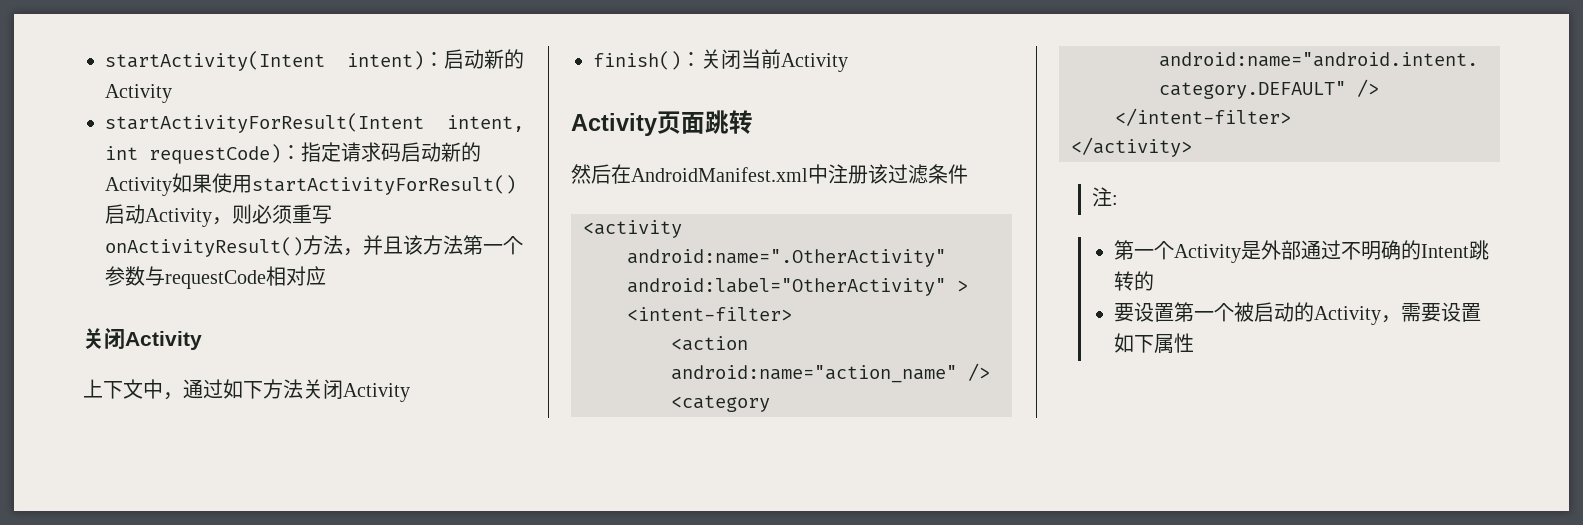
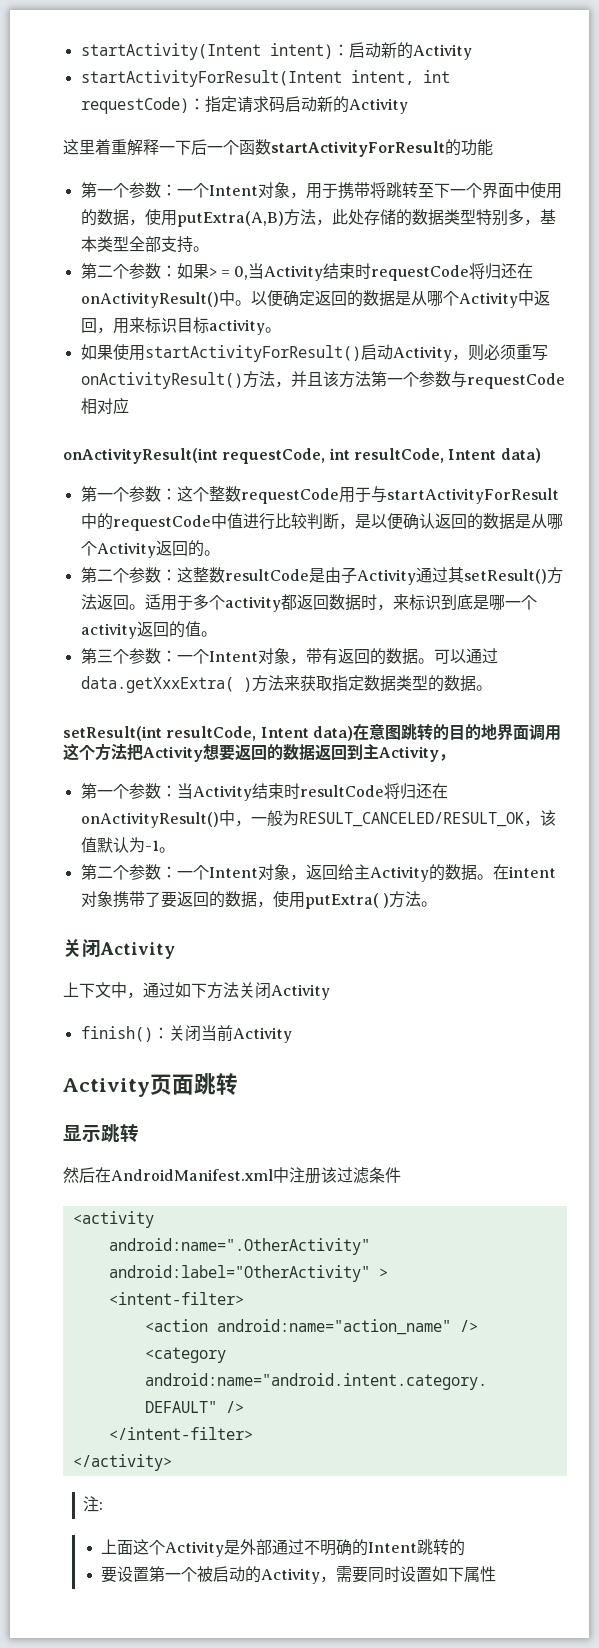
- startActivityForResult(Intent intent, int requestCode)：指定请求码启动新的Activity如果使用startActivityForResult()启动Activity，则必须重写onActivityResult()方法，并且该方法第一个参数与requestCode相对应
+ startActivityForResult(Intent intent, int requestCode)：指定请求码启动新的Activity
+ 这里着重解释一下后一个函数startActivityForResult的功能
+ 第一个参数：一个Intent对象，用于携带将跳转至下一个界面中使用的数据，使用putExtra(A,B)方法，此处存储的数据类型特别多，基本类型全部支持。
+ 第二个参数：如果> = 0,当Activity结束时requestCode将归还在onActivityResult()中。以便确定返回的数据是从哪个Activity中返回，用来标识目标activity。
+ 如果使用startActivityForResult()启动Activity，则必须重写onActivityResult()方法，并且该方法第一个参数与requestCode相对应
+ onActivityResult(int requestCode, int resultCode, Intent data)
+ 第一个参数：这个整数requestCode用于与startActivityForResult中的requestCode中值进行比较判断，是以便确认返回的数据是从哪个Activity返回的。
+ 第二个参数：这整数resultCode是由子Activity通过其setResult()方法返回。适用于多个activity都返回数据时，来标识到底是哪一个activity返回的值。
+ 第三个参数：一个Intent对象，带有返回的数据。可以通过data.getXxxExtra( )方法来获取指定数据类型的数据。
+ setResult(int resultCode, Intent data)在意图跳转的目的地界面调用这个方法把Activity想要返回的数据返回到主Activity，
+ 第一个参数：当Activity结束时resultCode将归还在onActivityResult()中，一般为RESULT_CANCELED/RESULT_OK，该值默认为-1。
+ 第二个参数：一个Intent对象，返回给主Activity的数据。在intent对象携带了要返回的数据，使用putExtra( )方法。
+ 显示跳转
- 第一个Activity是外部通过不明确的Intent跳转的
+ 上面这个Activity是外部通过不明确的Intent跳转的
- 要设置第一个被启动的Activity，需要设置如下属性
+ 要设置第一个被启动的Activity，需要同时设置如下属性

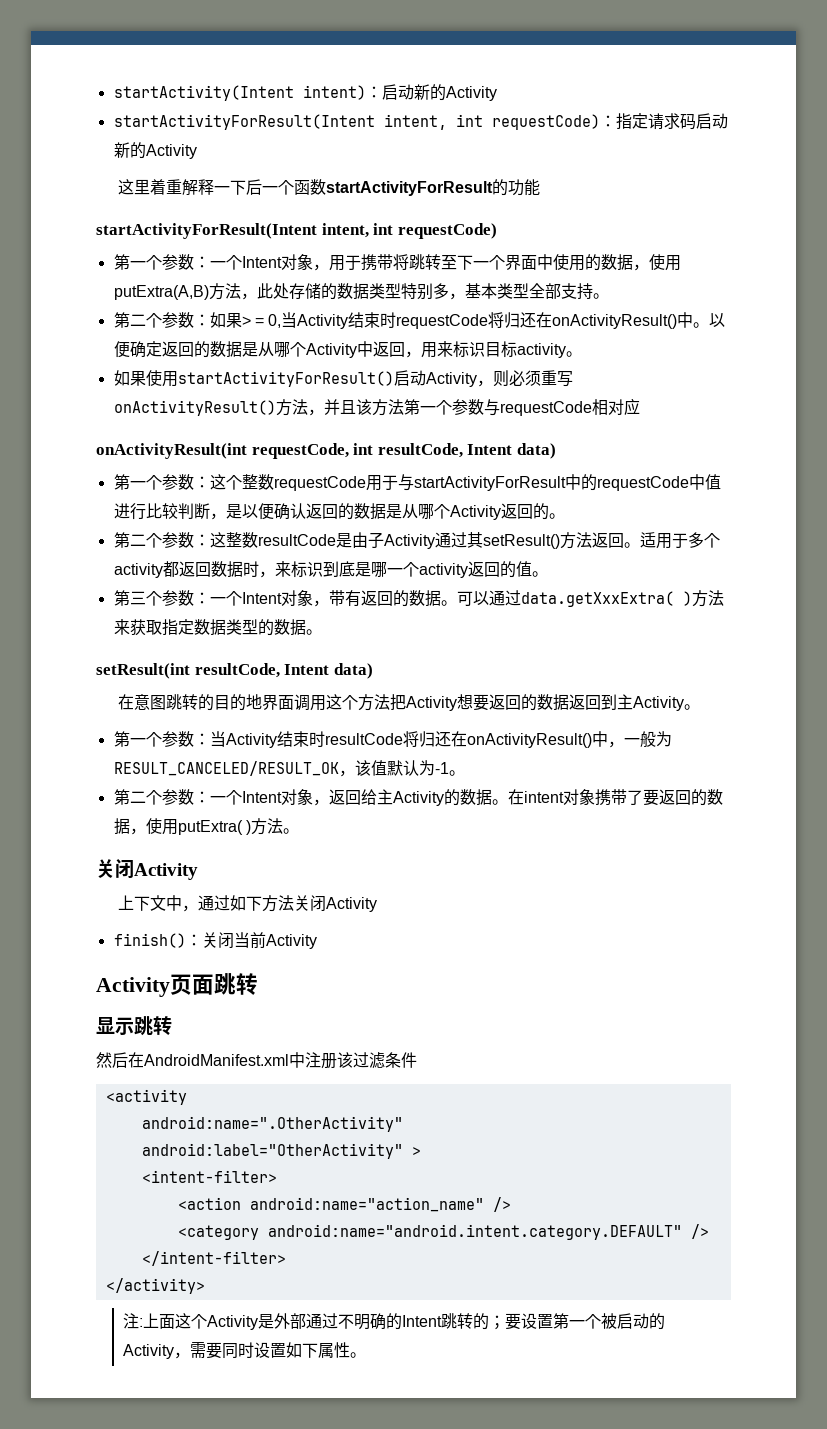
  这里着重解释一下后一个函数startActivityForResult的功能
+ startActivityForResult(Intent intent, int requestCode)
- setResult(int resultCode, Intent data)在意图跳转的目的地界面调用这个方法把Activity想要返回的数据返回到主Activity，
+ setResult(int resultCode, Intent data)
+ 在意图跳转的目的地界面调用这个方法把Activity想要返回的数据返回到主Activity。
- 注:
- 上面这个Activity是外部通过不明确的Intent跳转的
- 要设置第一个被启动的Activity，需要同时设置如下属性
+ 注:上面这个Activity是外部通过不明确的Intent跳转的；要设置第一个被启动的Activity，需要同时设置如下属性。

